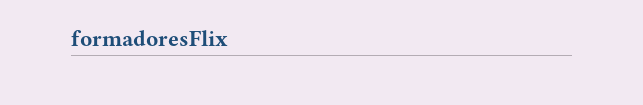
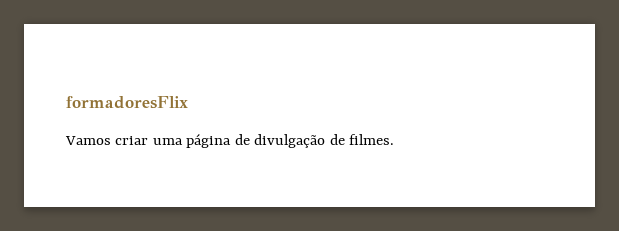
+ Vamos criar uma página de divulgação de filmes.

